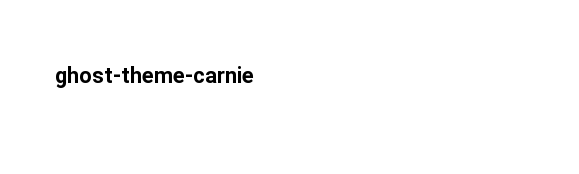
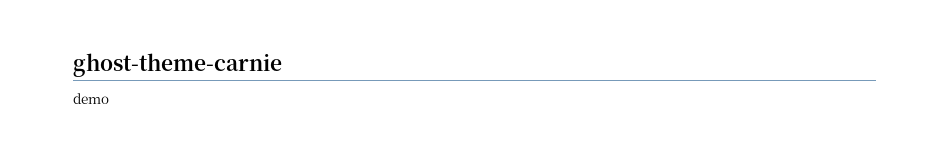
+ demo

